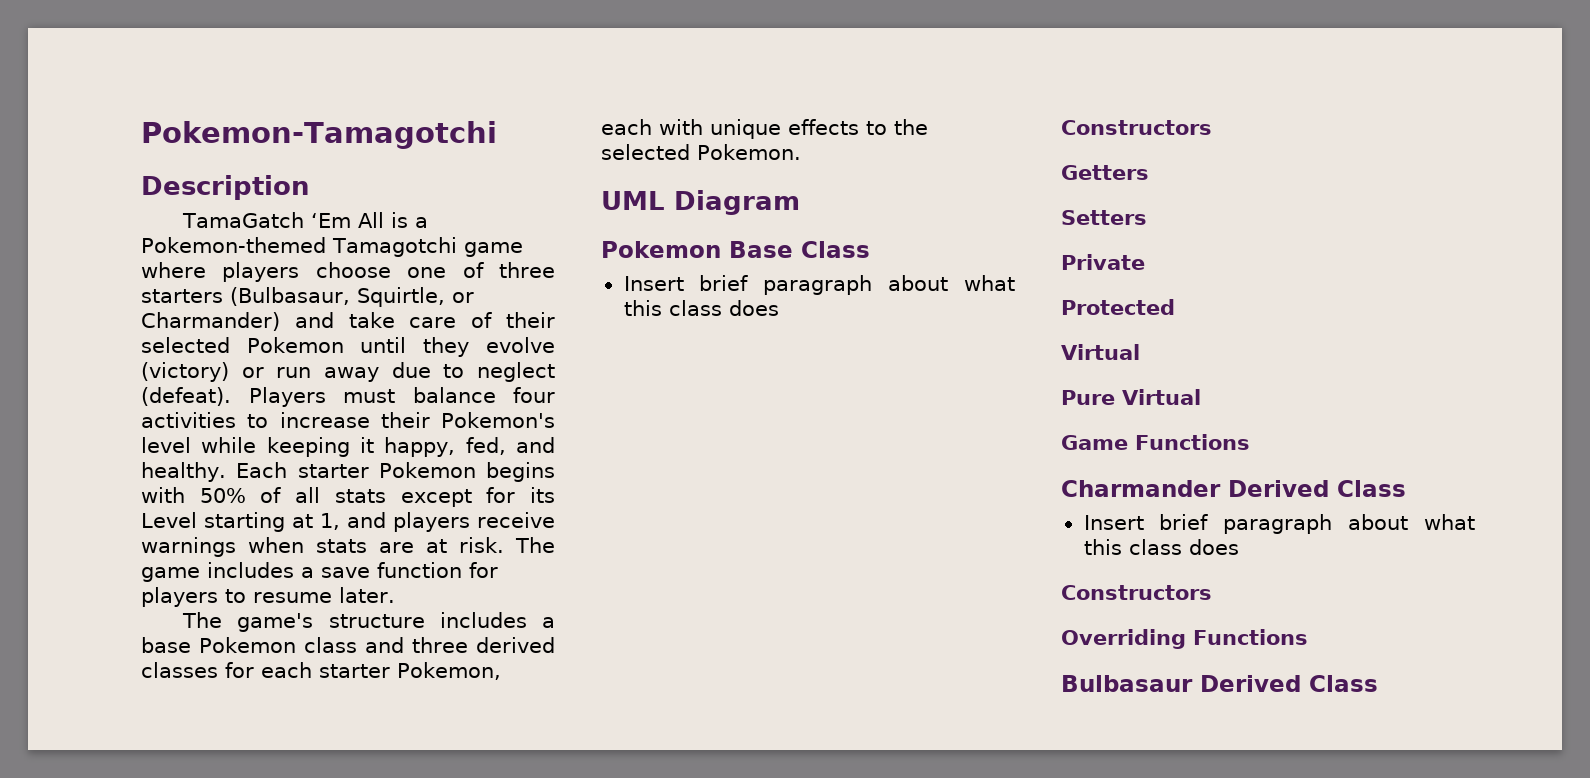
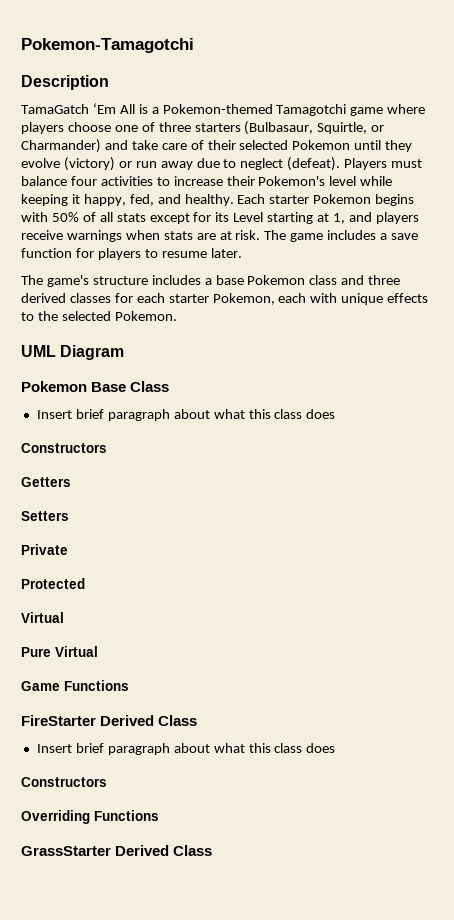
- Charmander Derived Class
+ FireStarter Derived Class
- Bulbasaur Derived Class
+ GrassStarter Derived Class

